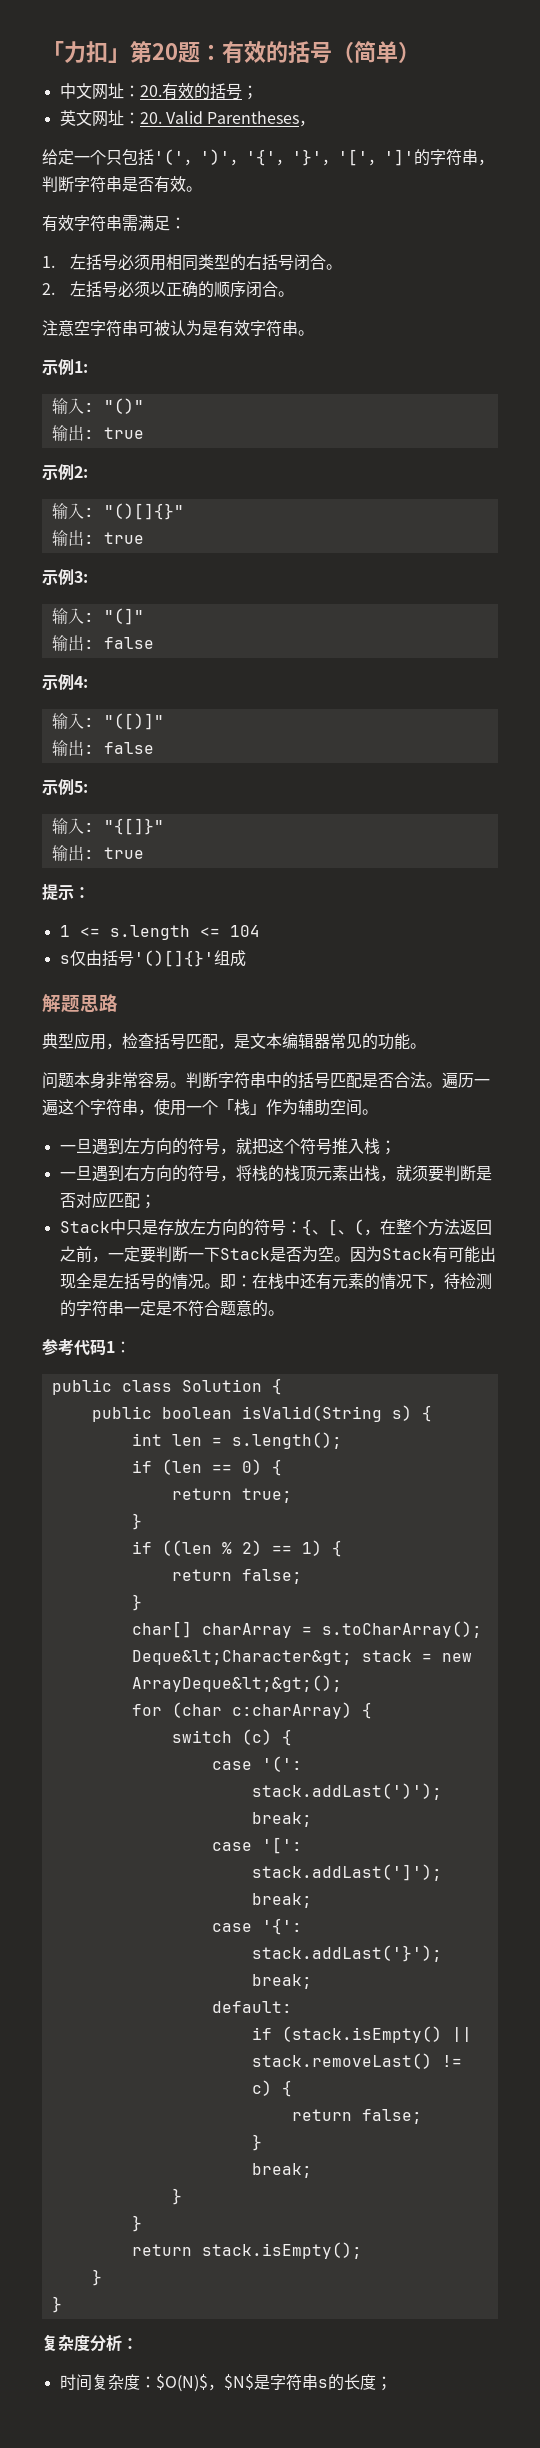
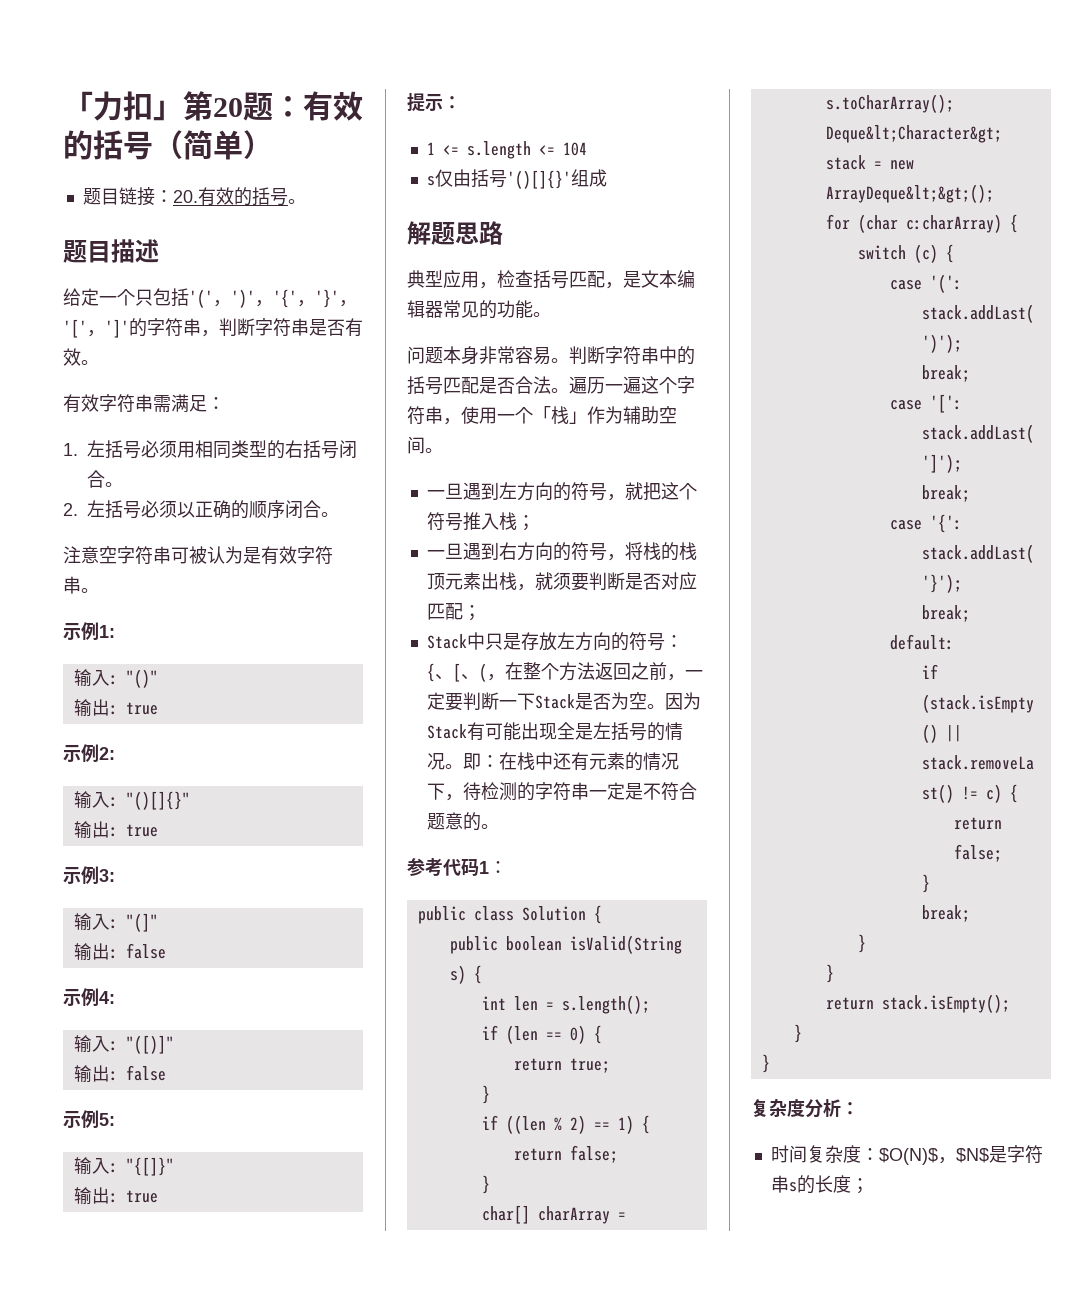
- 中文网址：20.有效的括号；
- 英文网址：20. Valid Parentheses，
+ 题目链接：20.有效的括号。
+ 题目描述

